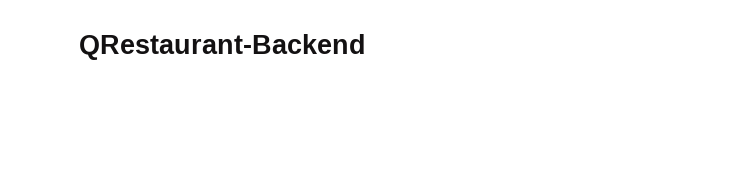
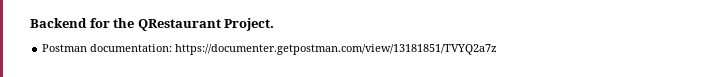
- QRestaurant-Backend
+ Backend for the QRestaurant Project.
+ Postman documentation: https://documenter.getpostman.com/view/13181851/TVYQ2a7z

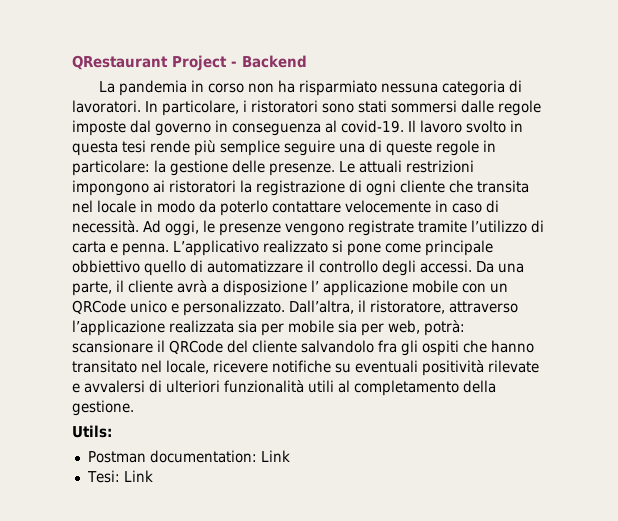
- Backend for the QRestaurant Project.
+ QRestaurant Project - Backend
+ La pandemia in corso non ha risparmiato nessuna categoria di lavoratori. In particolare, i ristoratori sono stati sommersi dalle regole imposte dal governo in conseguenza al covid-19. Il lavoro svolto in questa tesi rende più semplice seguire una di queste regole in particolare: la gestione delle presenze. Le attuali restrizioni impongono ai ristoratori la registrazione di ogni cliente che transita nel locale in modo da poterlo contattare velocemente in caso di necessità. Ad oggi, le presenze vengono registrate tramite l’utilizzo di carta e penna. L’applicativo realizzato si pone come principale obbiettivo quello di automatizzare il controllo degli accessi. Da una parte, il cliente avrà a disposizione l’ applicazione mobile con un QRCode unico e personalizzato. Dall’altra, il ristoratore, attraverso l’applicazione realizzata sia per mobile sia per web, potrà: scansionare il QRCode del cliente salvandolo fra gli ospiti che hanno transitato nel locale, ricevere notifiche su eventuali positività rilevate e avvalersi di ulteriori funzionalità utili al completamento della gestione.
+ Utils:
- Postman documentation: https://documenter.getpostman.com/view/13181851/TVYQ2a7z
+ Postman documentation: Link
+ Tesi: Link

